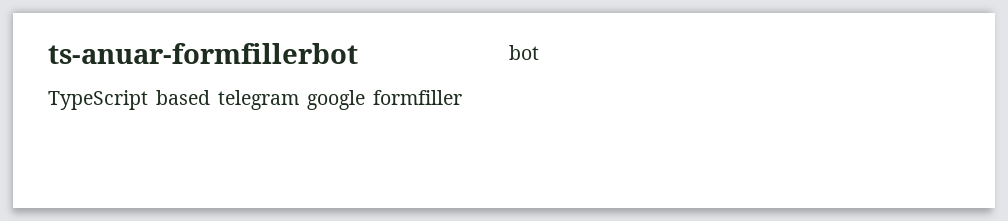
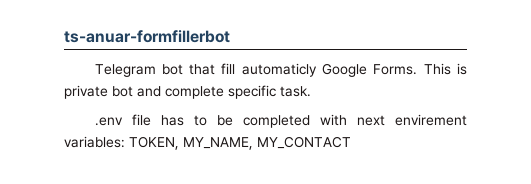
- TypeScript based telegram google formfiller bot
+ Telegram bot that fill automaticly Google Forms. This is private bot and complete specific task.
+ .env file has to be completed with next envirement variables: TOKEN, MY_NAME, MY_CONTACT

